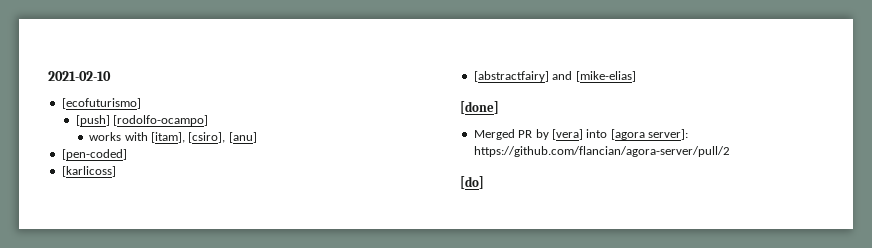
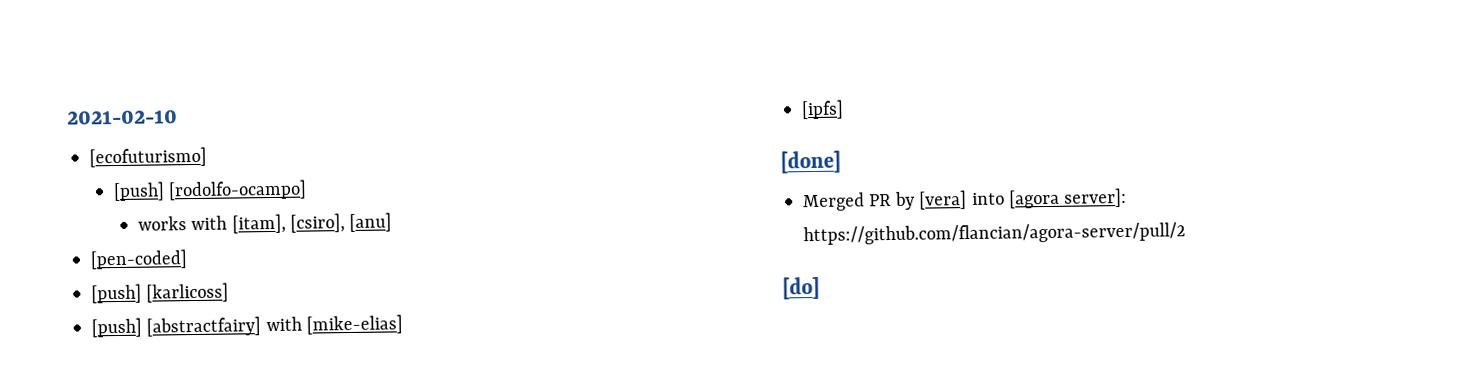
- [karlicoss]
+ [push] [karlicoss]
- [abstractfairy] and [mike-elias]
+ [push] [abstractfairy] with [mike-elias]
+ [ipfs]

